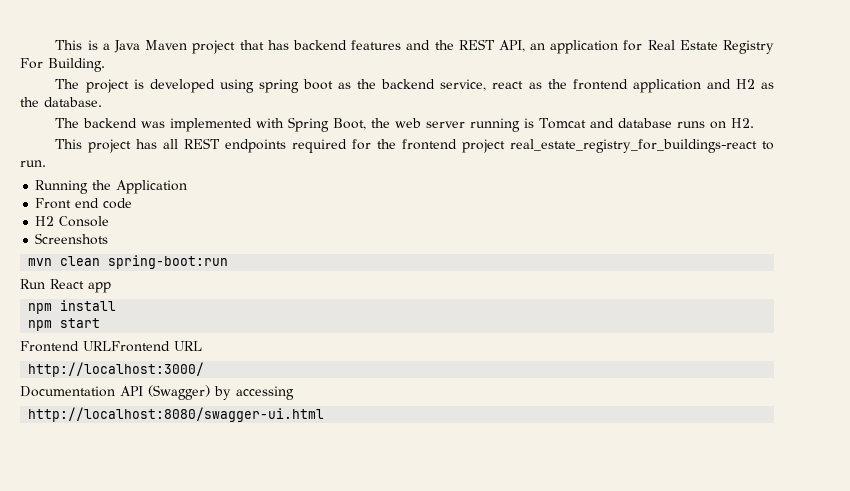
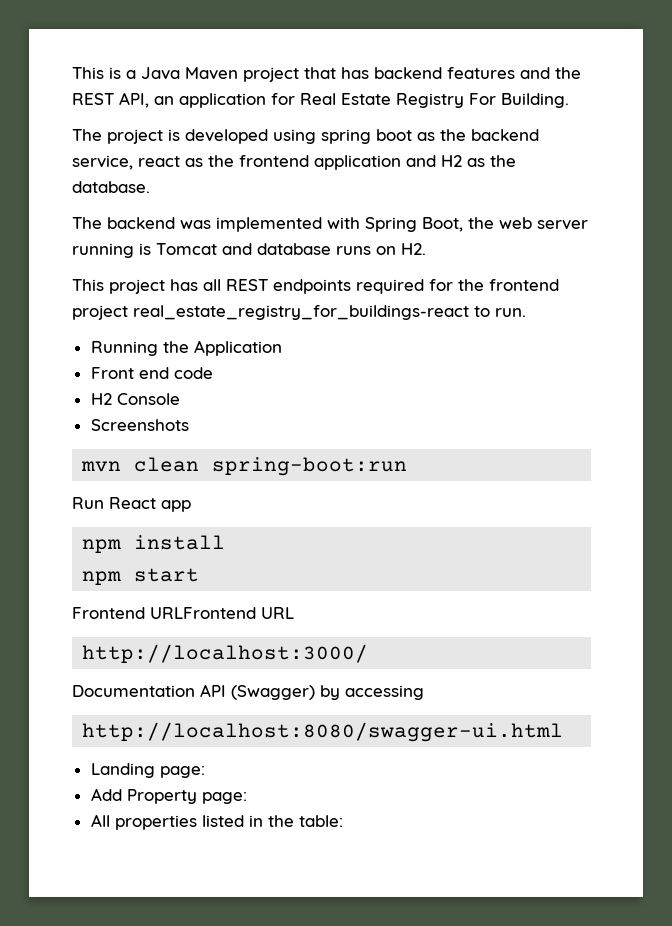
+ Landing page:
+ Add Property page:
+ All properties listed in the table:

